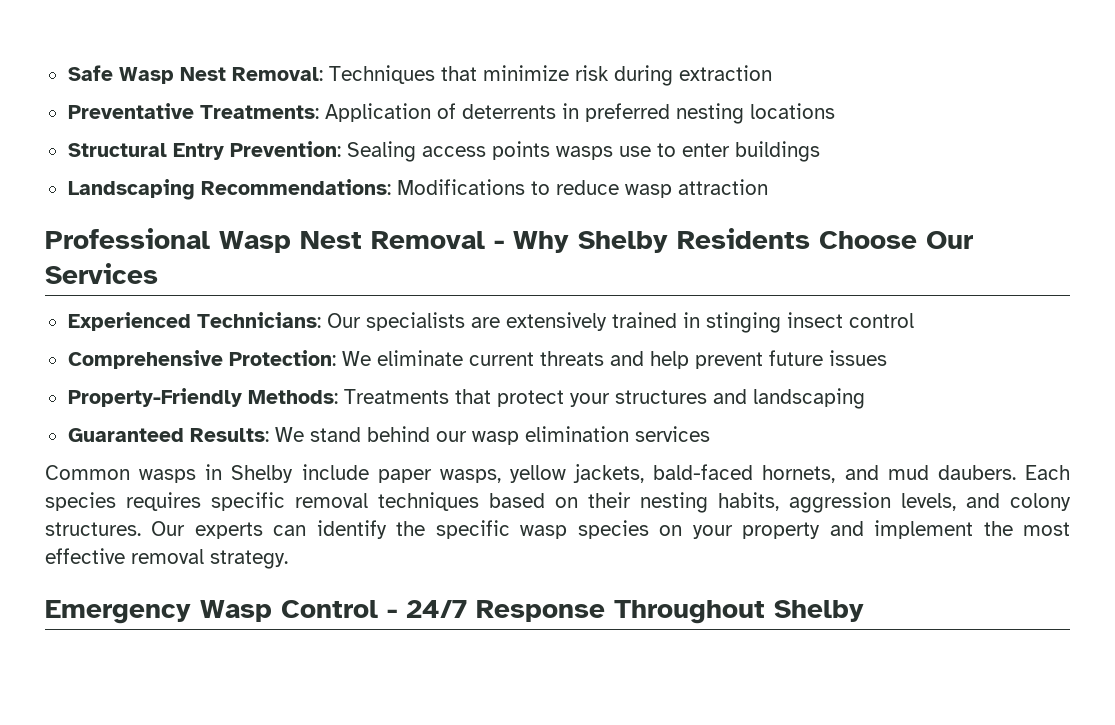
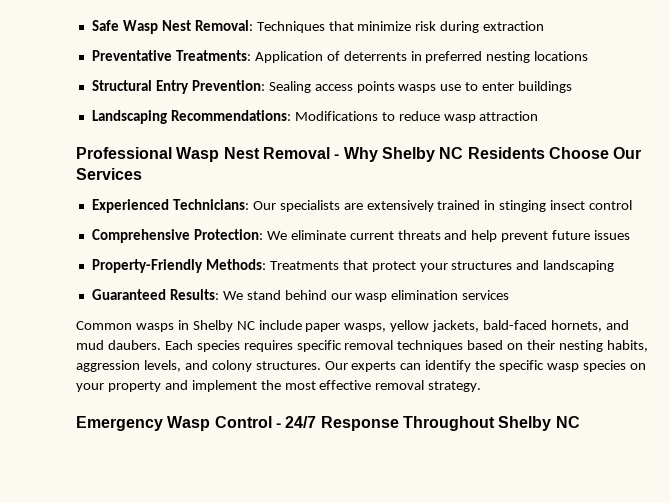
- Professional Wasp Nest Removal - Why Shelby Residents Choose Our Services
+ Professional Wasp Nest Removal - Why Shelby NC Residents Choose Our Services
- Common wasps in Shelby include paper wasps, yellow jackets, bald-faced hornets, and mud daubers.
+ Common wasps in Shelby NC include paper wasps, yellow jackets, bald-faced hornets, and mud daubers.
- Emergency Wasp Control - 24/7 Response Throughout Shelby
+ Emergency Wasp Control - 24/7 Response Throughout Shelby NC

